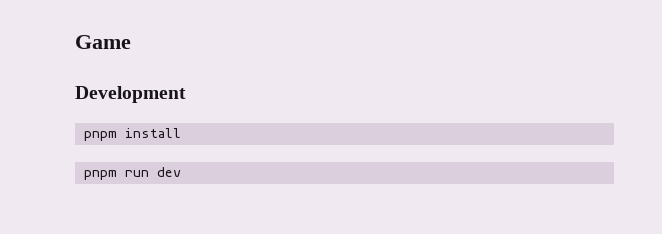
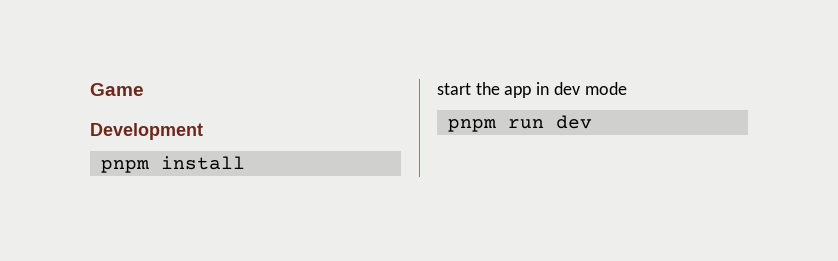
+ start the app in dev mode

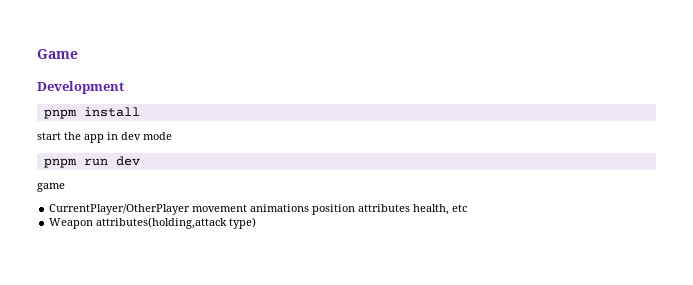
+ game
+ CurrentPlayer/OtherPlayer movement animations position attributes health, etc
+ Weapon attributes(holding,attack type)

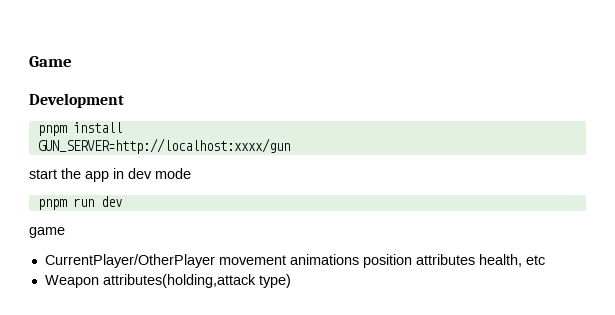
+ GUN_SERVER=http://localhost:xxxx/gun

